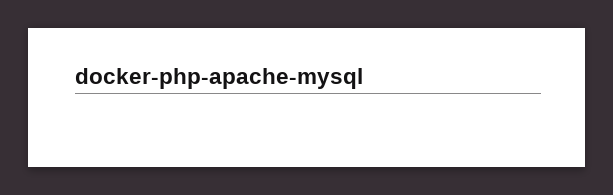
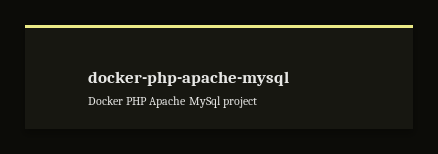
+ Docker PHP Apache MySql project

